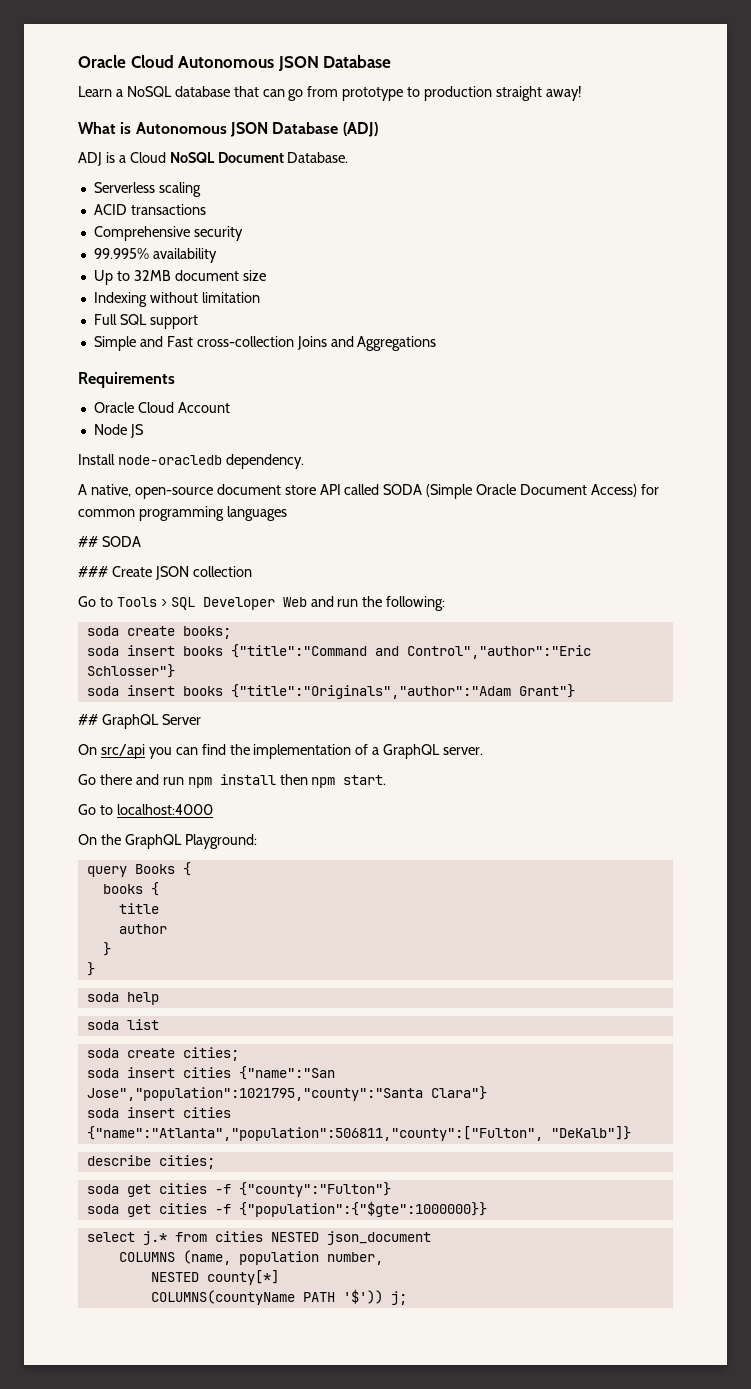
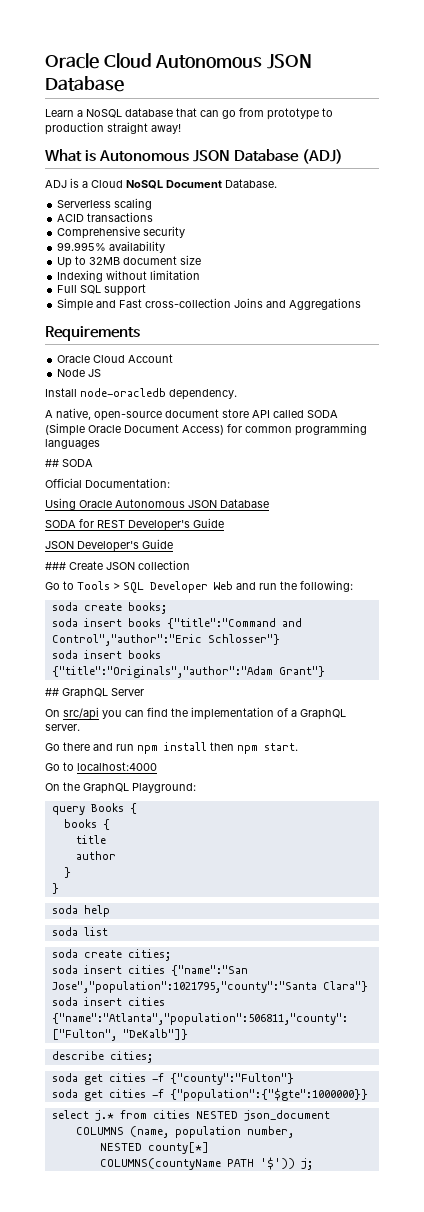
+ Official Documentation:
+ Using Oracle Autonomous JSON Database
+ SODA for REST Developer's Guide
+ JSON Developer's Guide

